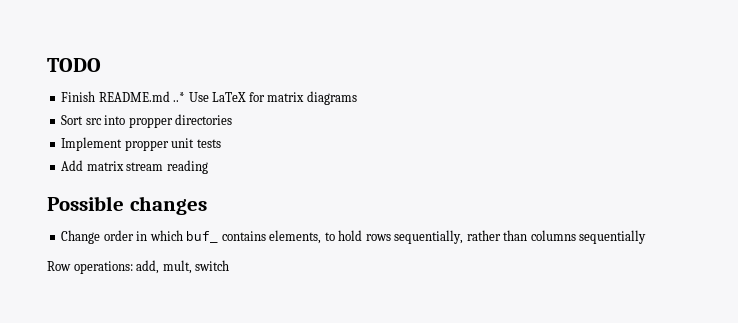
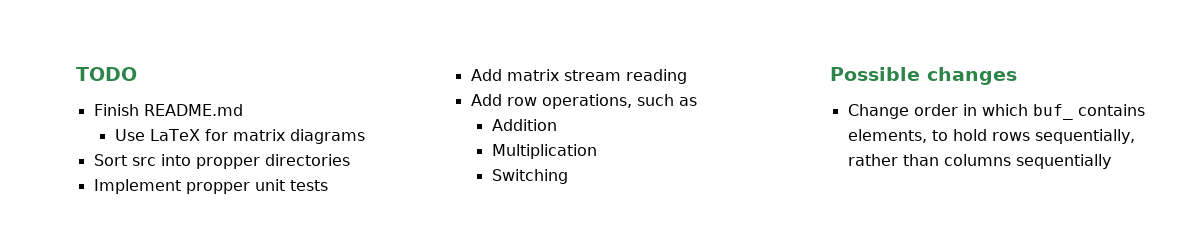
- Finish README.md ..* Use LaTeX for matrix diagrams
+ Finish README.md
+ Use LaTeX for matrix diagrams
+ Add row operations, such as
+ Addition
+ Multiplication
+ Switching
- Row operations: add, mult, switch

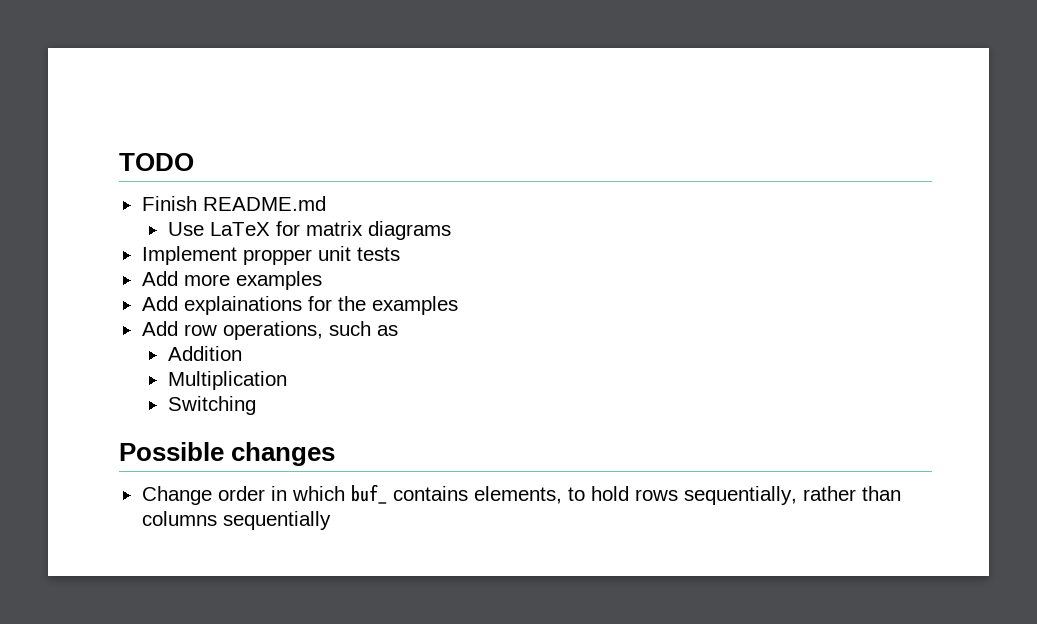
- Sort src into propper directories
- Add matrix stream reading
+ Add more examples
+ Add explainations for the examples

